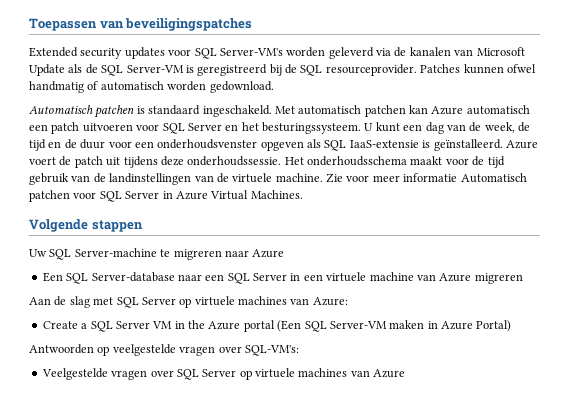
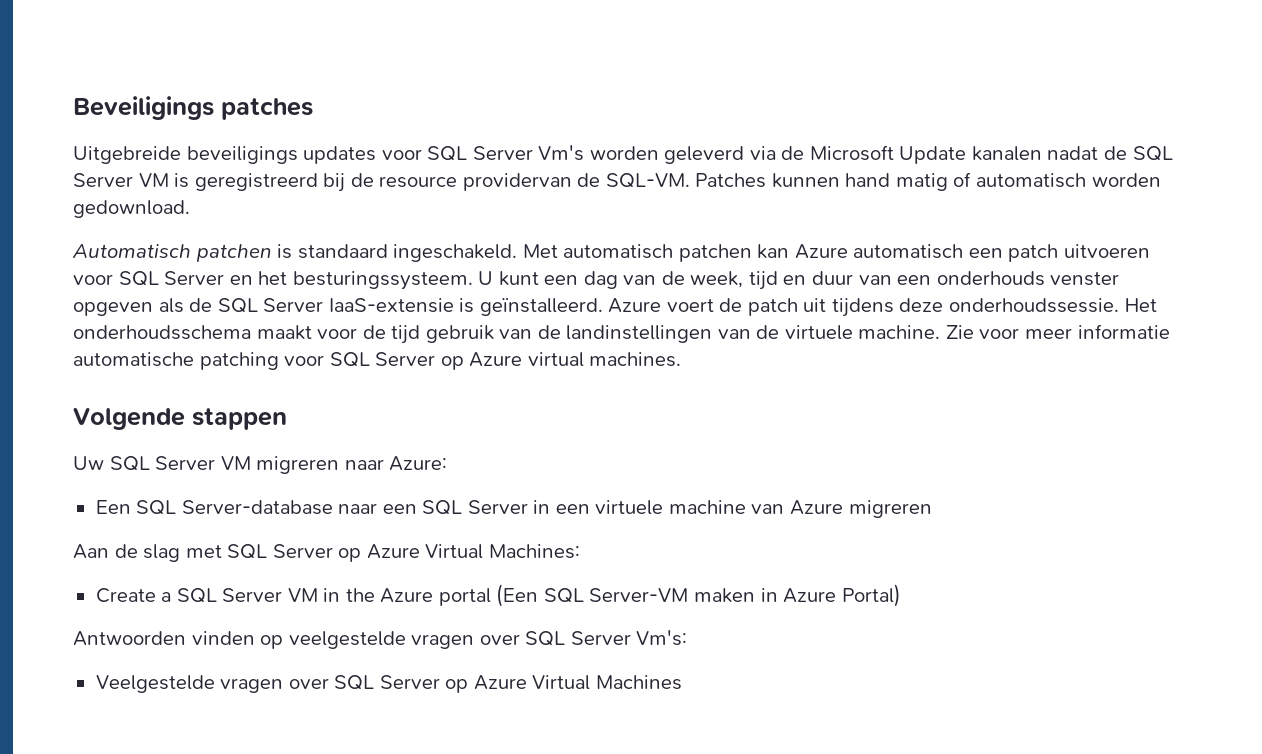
- Toepassen van beveiligingspatches
- Extended security updates voor SQL Server-VM's worden geleverd via de kanalen van Microsoft Update als de SQL Server-VM is geregistreerd bij de SQL resourceprovider. Patches kunnen ofwel handmatig of automatisch worden gedownload.
+ Beveiligings patches
+ Uitgebreide beveiligings updates voor SQL Server Vm's worden geleverd via de Microsoft Update kanalen nadat de SQL Server VM is geregistreerd bij de resource providervan de SQL-VM. Patches kunnen hand matig of automatisch worden gedownload.
- U kunt een dag van de week, de tijd en de duur voor een onderhoudsvenster opgeven als SQL IaaS-extensie is geïnstalleerd.
+ U kunt een dag van de week, tijd en duur van een onderhouds venster opgeven als de SQL Server IaaS-extensie is geïnstalleerd.
- Zie voor meer informatie Automatisch patchen voor SQL Server in Azure Virtual Machines.
+ Zie voor meer informatie automatische patching voor SQL Server op Azure virtual machines.
- Uw SQL Server-machine te migreren naar Azure
+ Uw SQL Server VM migreren naar Azure:
- Aan de slag met SQL Server op virtuele machines van Azure:
+ Aan de slag met SQL Server op Azure Virtual Machines:
- Antwoorden op veelgestelde vragen over SQL-VM's:
+ Antwoorden vinden op veelgestelde vragen over SQL Server Vm's:
- Veelgestelde vragen over SQL Server op virtuele machines van Azure
+ Veelgestelde vragen over SQL Server op Azure Virtual Machines

